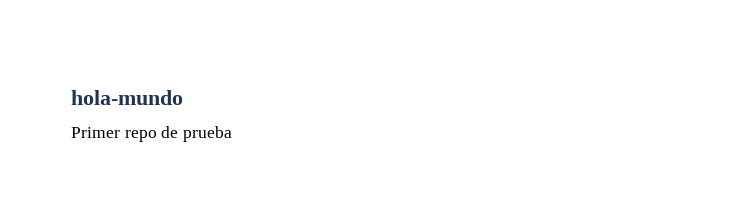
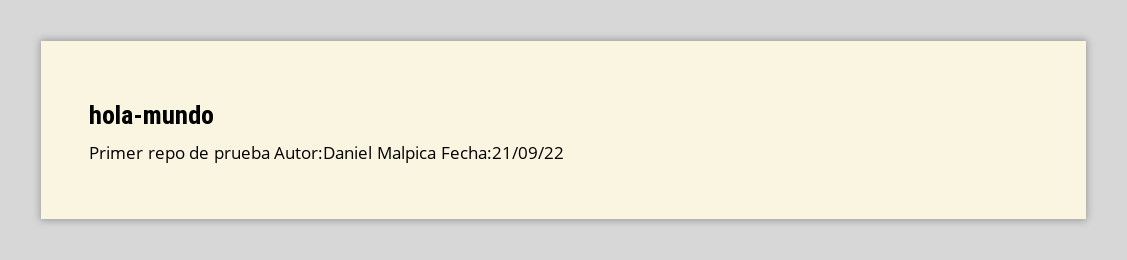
- Primer repo de prueba
+ Primer repo de prueba Autor:Daniel Malpica Fecha:21/09/22

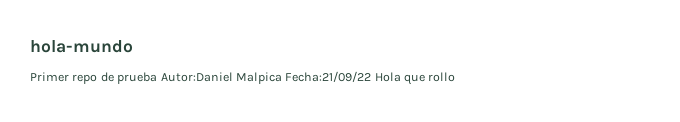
- Primer repo de prueba Autor:Daniel Malpica Fecha:21/09/22
+ Primer repo de prueba Autor:Daniel Malpica Fecha:21/09/22 Hola que rollo

